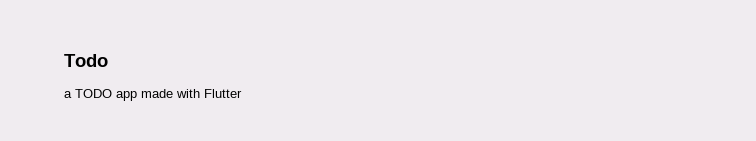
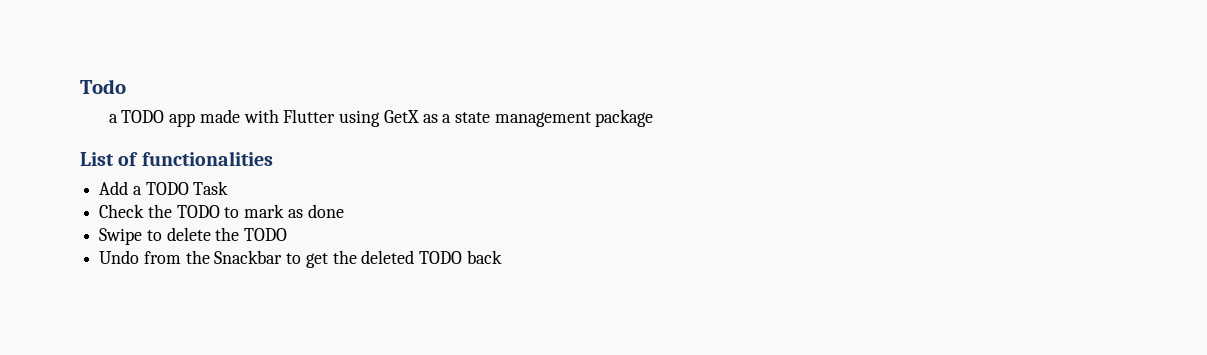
- a TODO app made with Flutter
+ a TODO app made with Flutter using GetX as a state management package
+ List of functionalities
+ Add a TODO Task
+ Check the TODO to mark as done
+ Swipe to delete the TODO
+ Undo from the Snackbar to get the deleted TODO back

